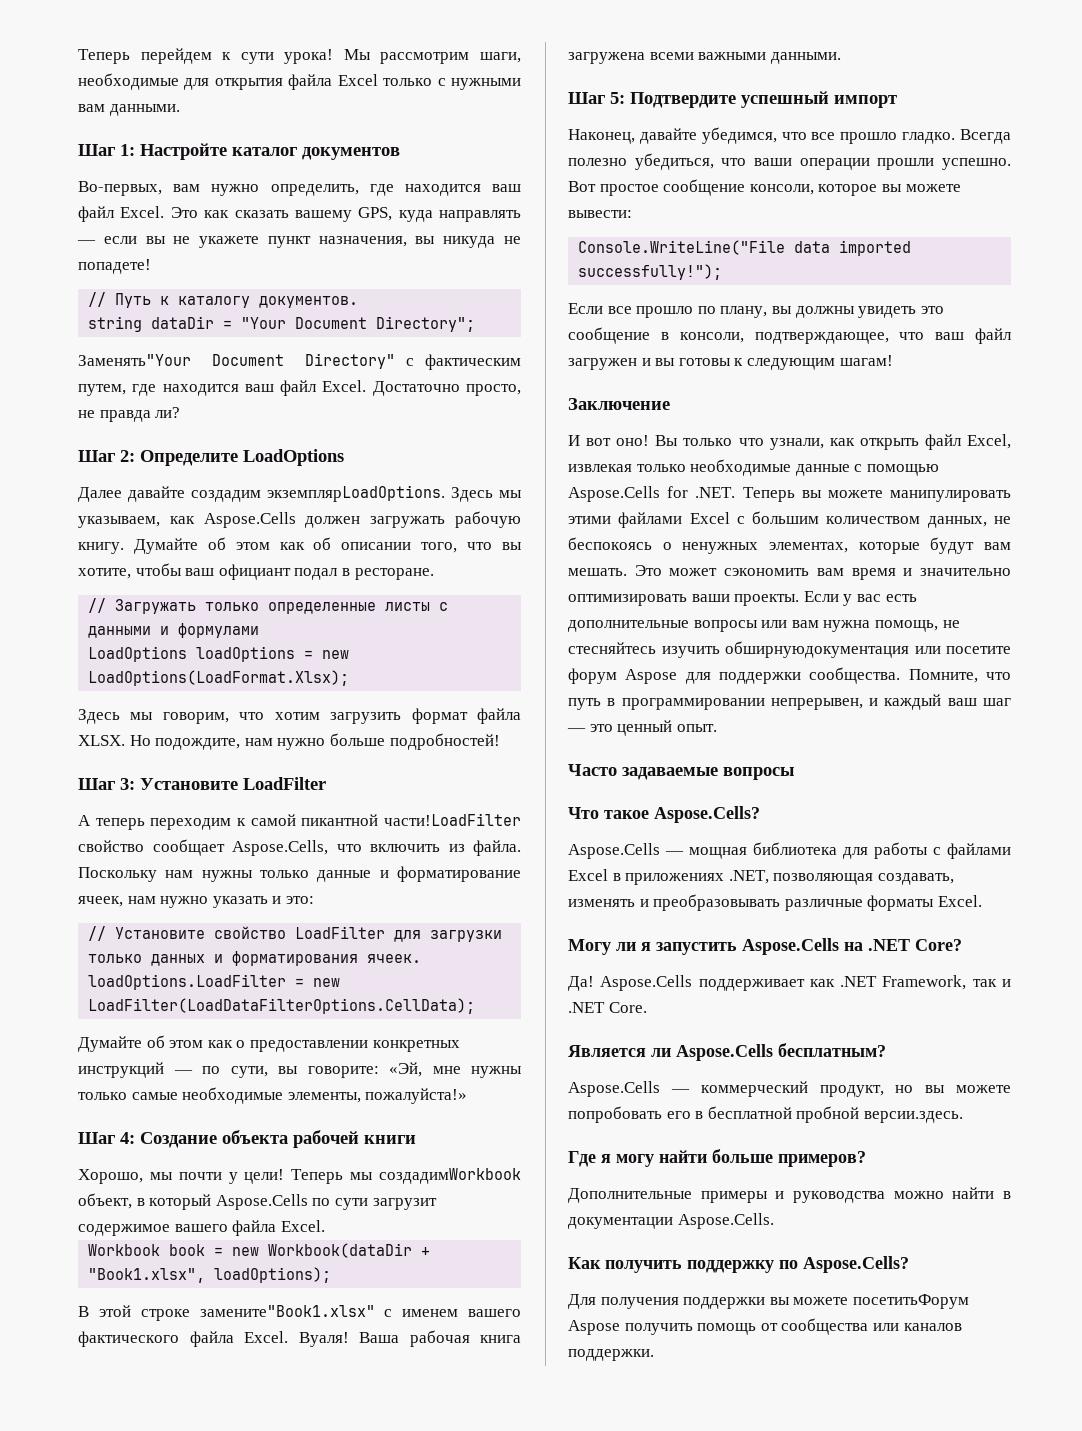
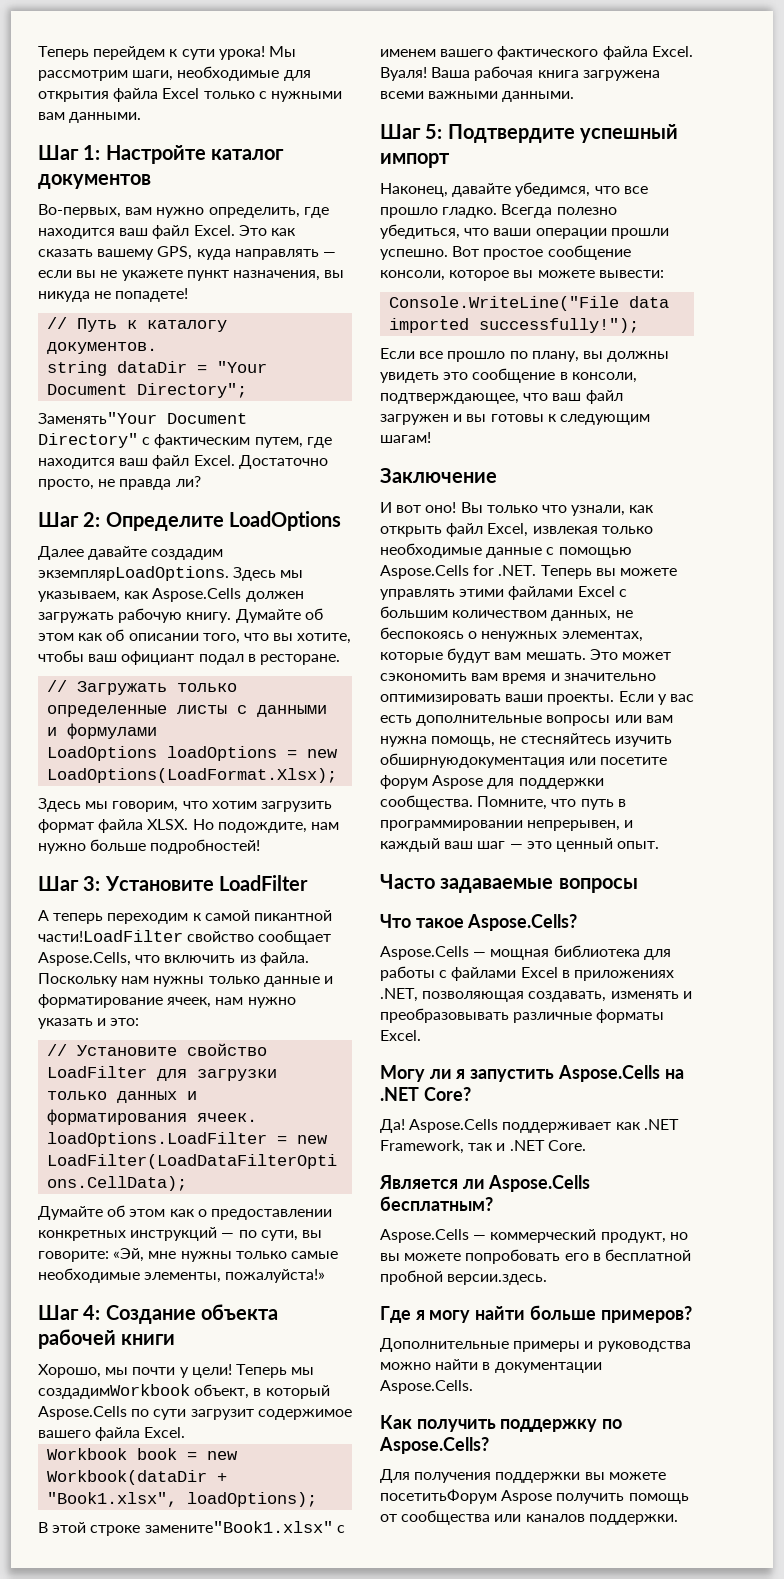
- Вы только что узнали, как открыть файл Excel, извлекая только необходимые данные с помощью Aspose.Cells for .NET. Теперь вы можете манипулировать этими файлами Excel с большим количеством данных, не беспокоясь о ненужных элементах, которые будут вам мешать.
+ Вы только что узнали, как открыть файл Excel, извлекая только необходимые данные с помощью Aspose.Cells for .NET. Теперь вы можете управлять этими файлами Excel с большим количеством данных, не беспокоясь о ненужных элементах, которые будут вам мешать.

